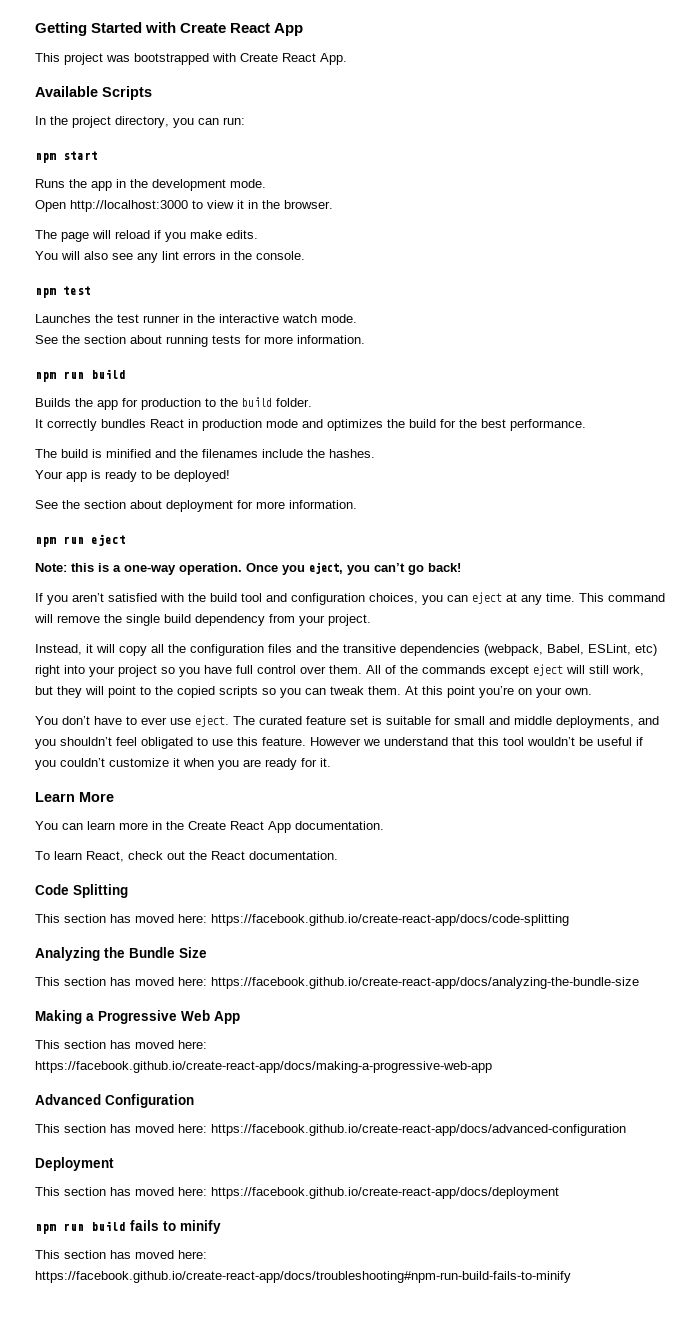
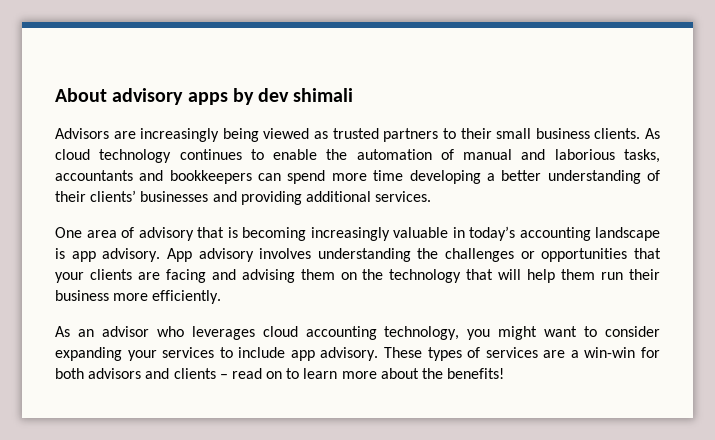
- Getting Started with Create React App
- This project was bootstrapped with Create React App.
- Available Scripts
- In the project directory, you can run:
- npm start
- Runs the app in the development mode.
- Open http://localhost:3000 to view it in the browser.
- The page will reload if you make edits.
- You will also see any lint errors in the console.
- npm test
- Launches the test runner in the interactive watch mode.
- See the section about running tests for more information.
- npm run build
- Builds the app for production to the build folder.
- It correctly bundles React in production mode and optimizes the build for the best performance.
- The build is minified and the filenames include the hashes.
- Your app is ready to be deployed!
- See the section about deployment for more information.
- npm run eject
- Note: this is a one-way operation. Once you eject, you can’t go back!
- If you aren’t satisfied with the build tool and configuration choices, you can eject at any time. This command will remove the single build dependency from your project.
- Instead, it will copy all the configuration files and the transitive dependencies (webpack, Babel, ESLint, etc) right into your project so you have full control over them. All of the commands except eject will still work, but they will point to the copied scripts so you can tweak them. At this point you’re on your own.
- You don’t have to ever use eject. The curated feature set is suitable for small and middle deployments, and you shouldn’t feel obligated to use this feature. However we understand that this tool wouldn’t be useful if you couldn’t customize it when you are ready for it.
- Learn More
- You can learn more in the Create React App documentation.
- To learn React, check out the React documentation.
- Code Splitting
- This section has moved here: https://facebook.github.io/create-react-app/docs/code-splitting
- Analyzing the Bundle Size
- This section has moved here: https://facebook.github.io/create-react-app/docs/analyzing-the-bundle-size
- Making a Progressive Web App
- This section has moved here: https://facebook.github.io/create-react-app/docs/making-a-progressive-web-app
- Advanced Configuration
- This section has moved here: https://facebook.github.io/create-react-app/docs/advanced-configuration
- Deployment
- This section has moved here: https://facebook.github.io/create-react-app/docs/deployment
- npm run build fails to minify
- This section has moved here: https://facebook.github.io/create-react-app/docs/troubleshooting#npm-run-build-fails-to-minify
+ About advisory apps by dev shimali
+ Advisors are increasingly being viewed as trusted partners to their small business clients. As cloud technology continues to enable the automation of manual and laborious tasks, accountants and bookkeepers can spend more time developing a better understanding of their clients’ businesses and providing additional services.
+ One area of advisory that is becoming increasingly valuable in today’s accounting landscape is app advisory. App advisory involves understanding the challenges or opportunities that your clients are facing and advising them on the technology that will help them run their business more efficiently.
+ As an advisor who leverages cloud accounting technology, you might want to consider expanding your services to include app advisory. These types of services are a win-win for both advisors and clients – read on to learn more about the benefits!

